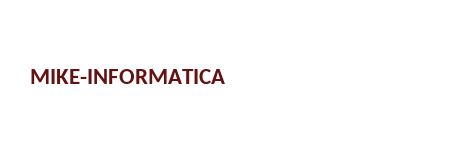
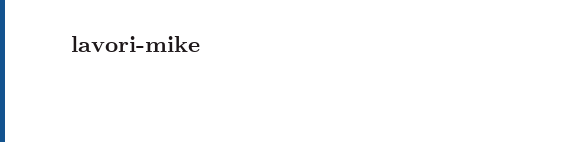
- MIKE-INFORMATICA
+ lavori-mike

